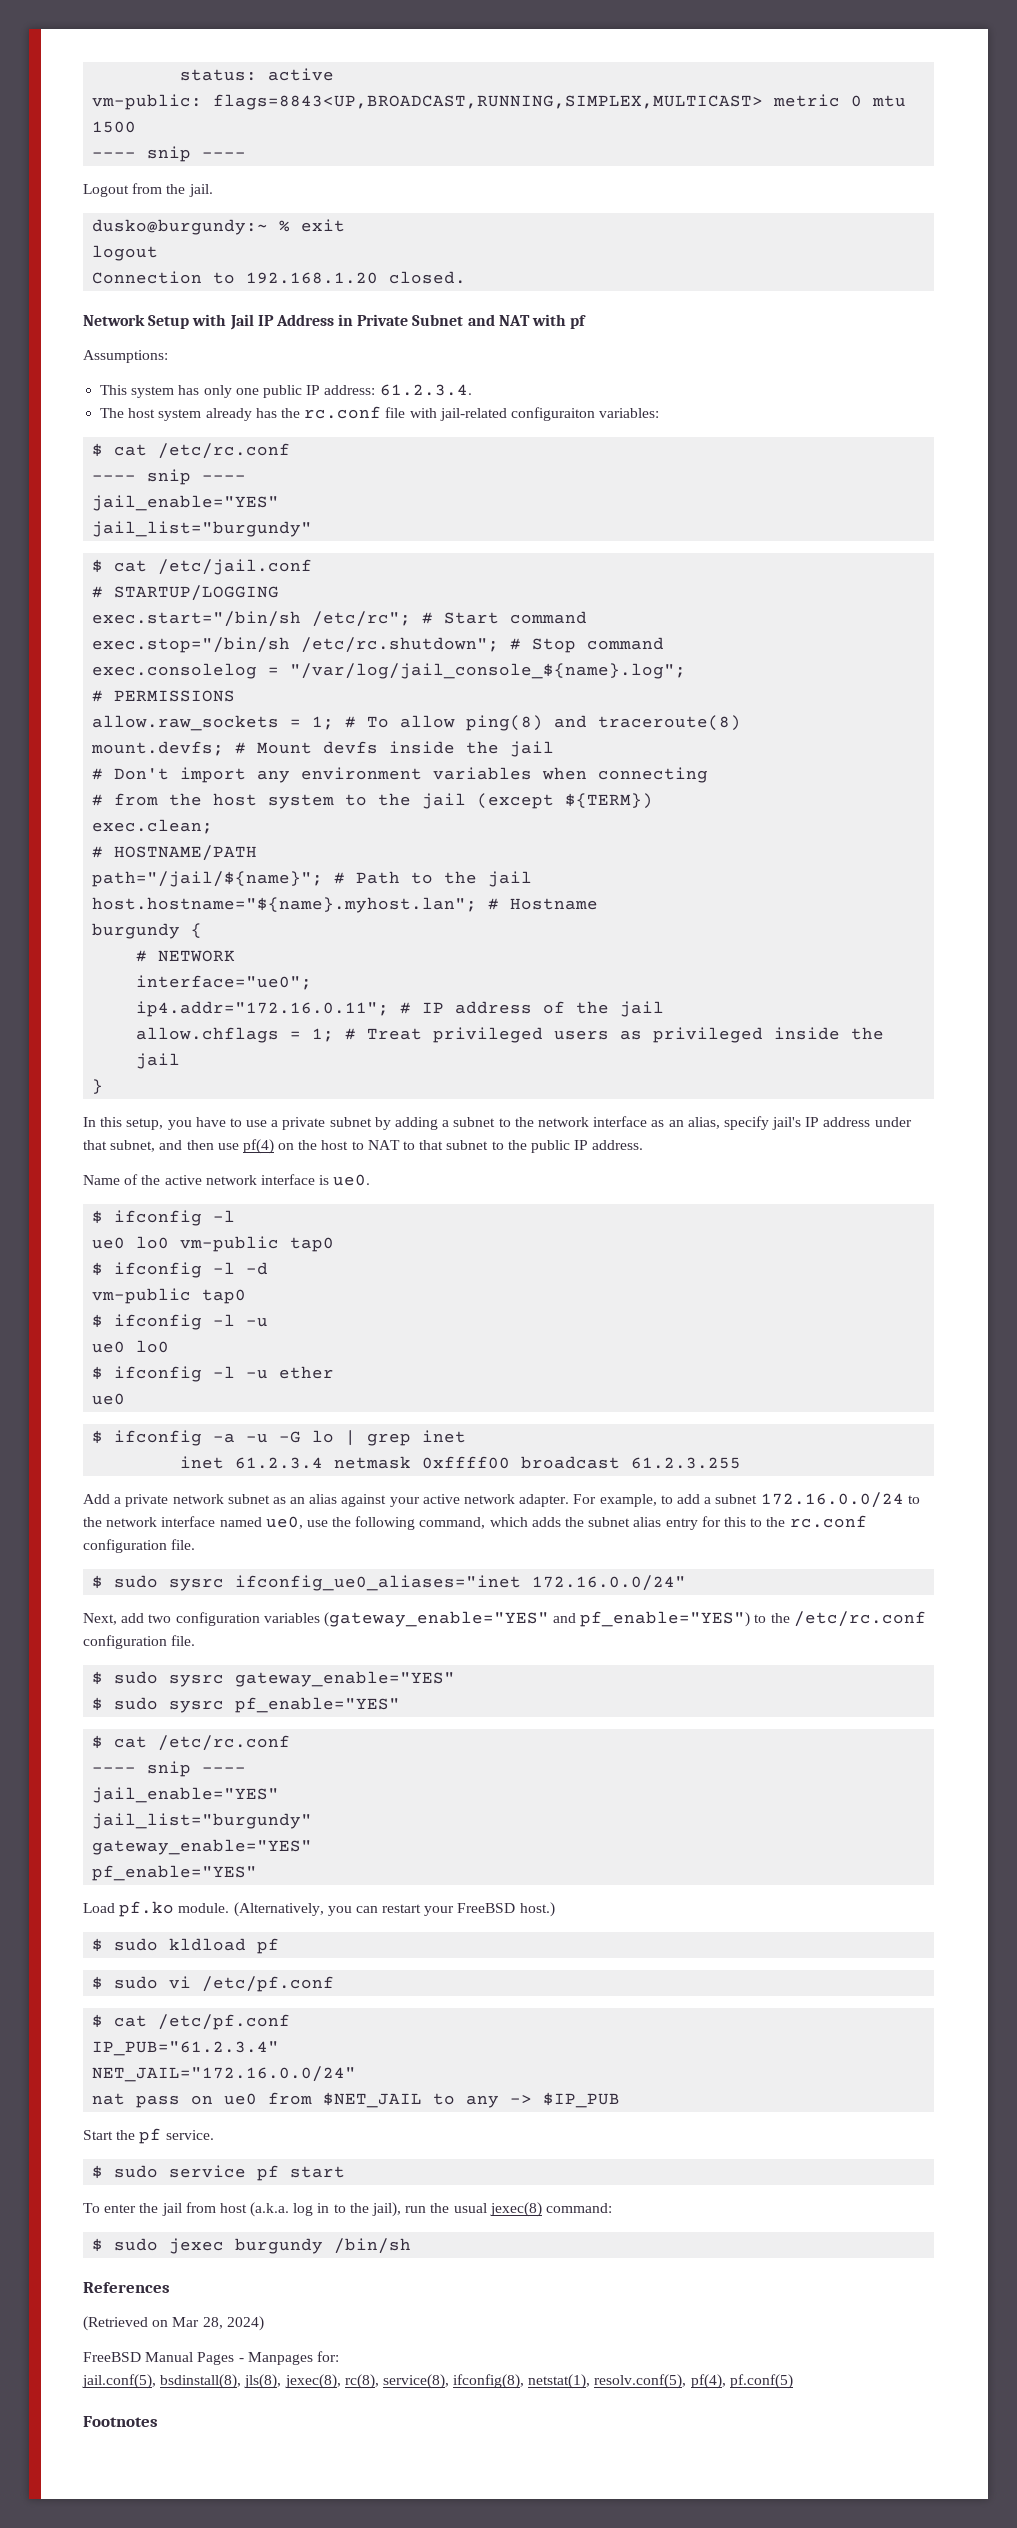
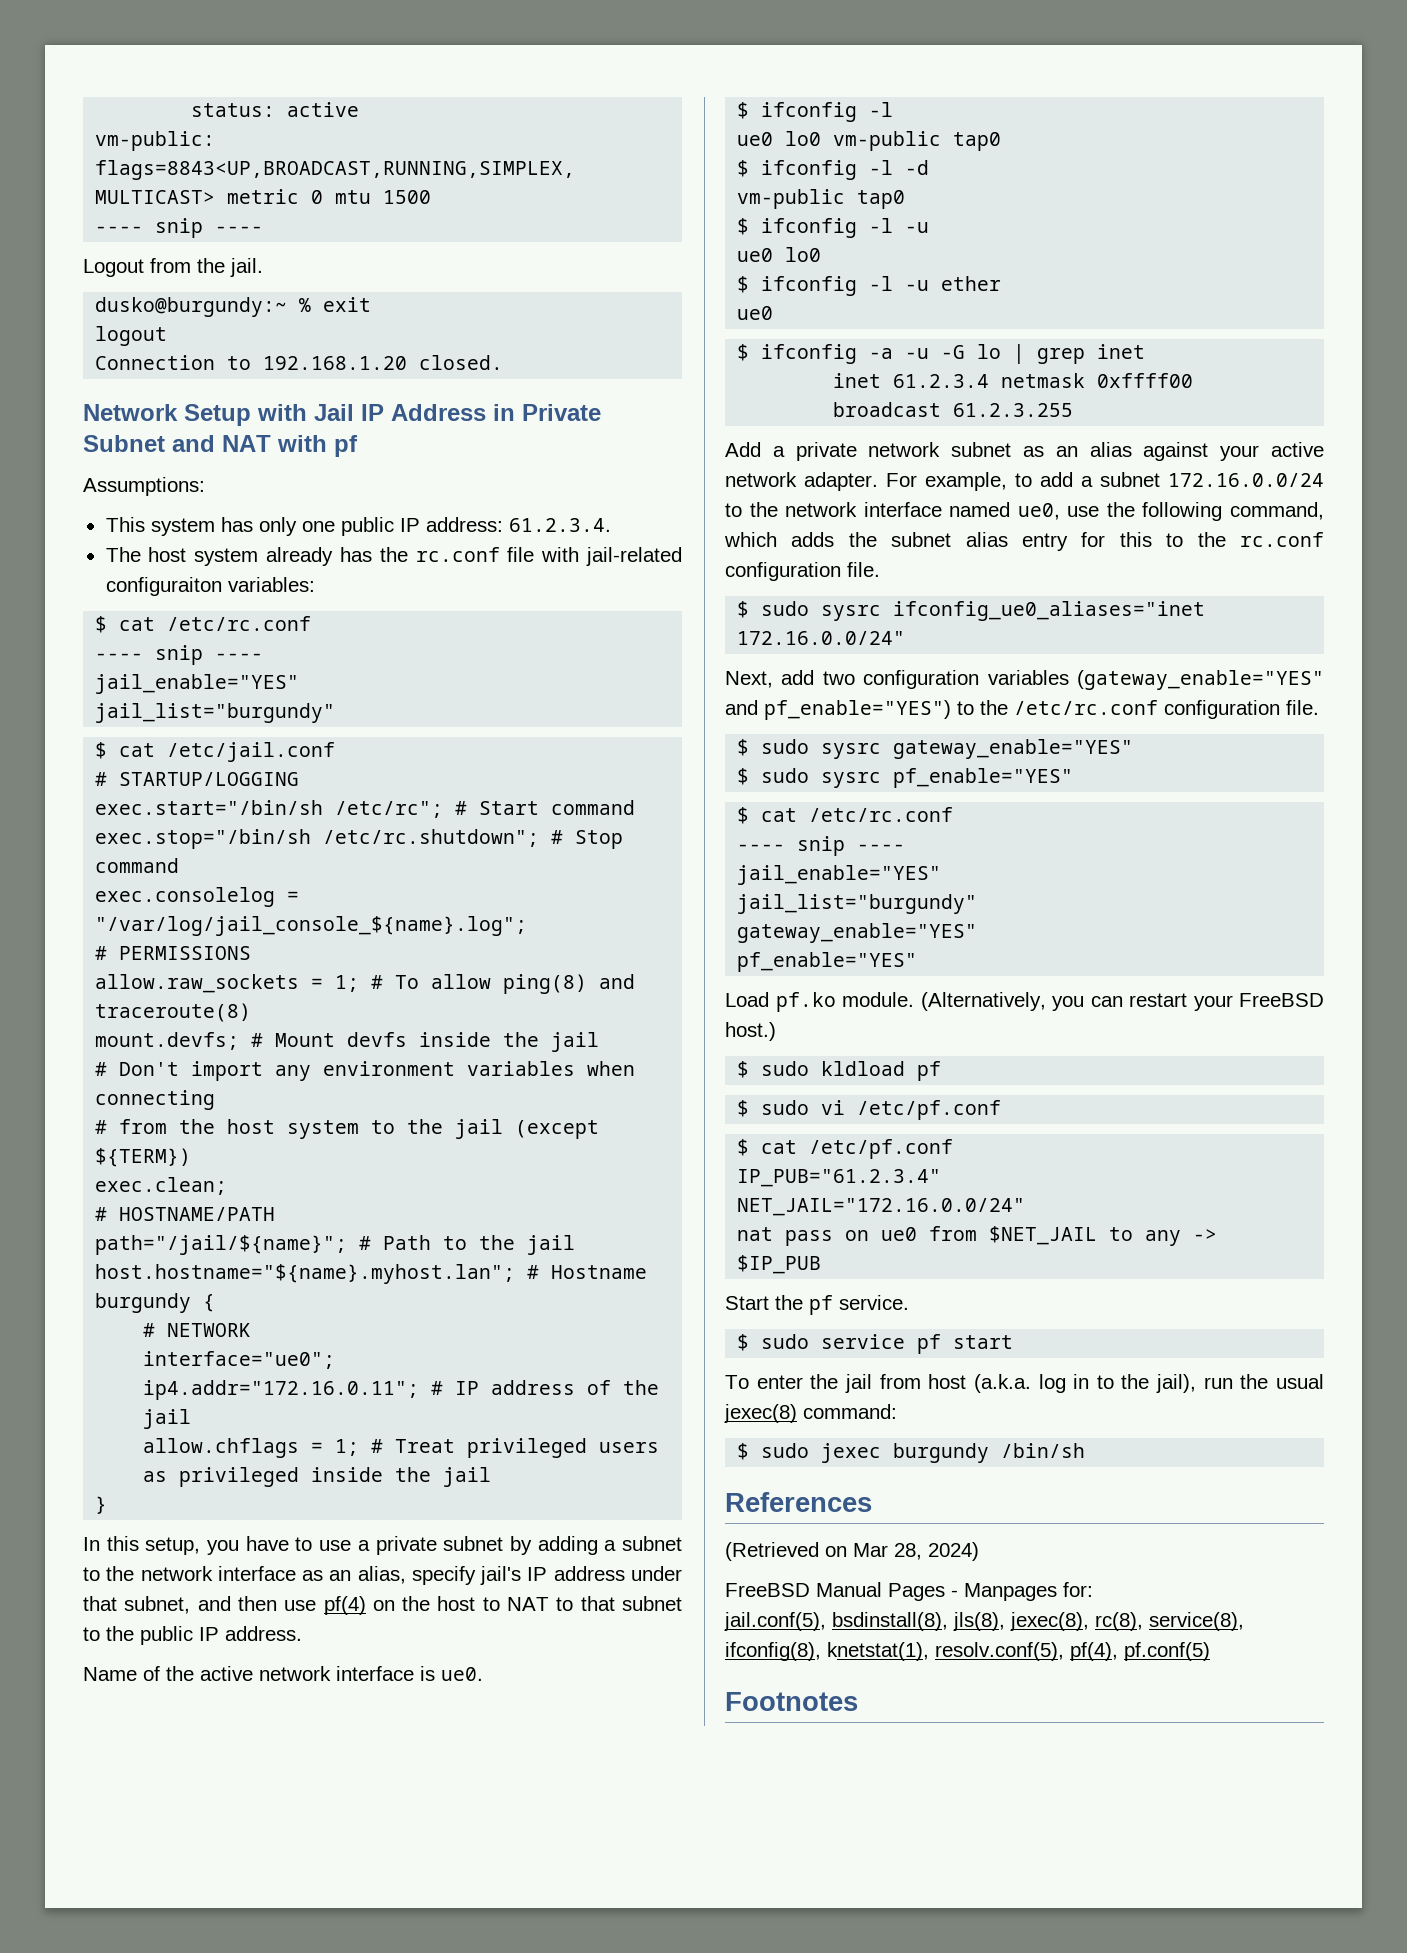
- jail.conf(5), bsdinstall(8), jls(8), jexec(8), rc(8), service(8), ifconfig(8), netstat(1), resolv.conf(5), pf(4), pf.conf(5)
+ jail.conf(5), bsdinstall(8), jls(8), jexec(8), rc(8), service(8), ifconfig(8), knetstat(1), resolv.conf(5), pf(4), pf.conf(5)

